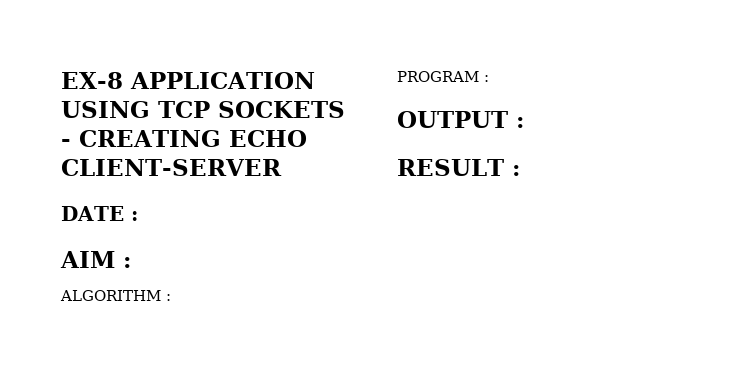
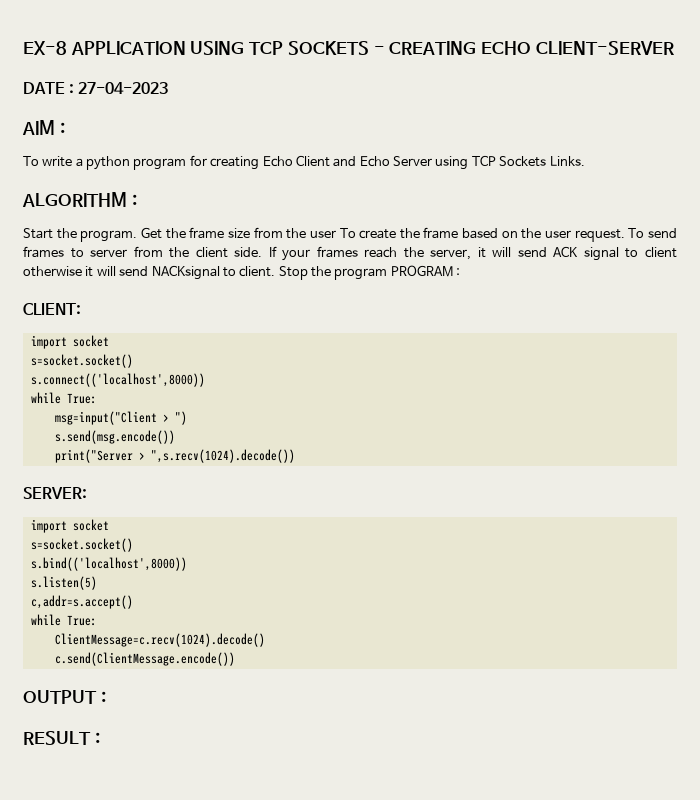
- DATE :
+ DATE : 27-04-2023
+ To write a python program for creating Echo Client and Echo Server using TCP Sockets Links.
  ALGORITHM :
- PROGRAM :
+ Start the program. Get the frame size from the user To create the frame based on the user request. To send frames to server from the client side. If your frames reach the server, it will send ACK signal to client otherwise it will send NACKsignal to client. Stop the program PROGRAM :
+ CLIENT:
+ import socket
+ s=socket.socket()
+ s.connect(('localhost',8000))
+ while True:
+ msg=input("Client > ")
+ s.send(msg.encode())
+ print("Server > ",s.recv(1024).decode())
+ SERVER:
+ import socket
+ s=socket.socket()
+ s.bind(('localhost',8000))
+ s.listen(5)
+ c,addr=s.accept()
+ while True:
+ ClientMessage=c.recv(1024).decode()
+ c.send(ClientMessage.encode())

